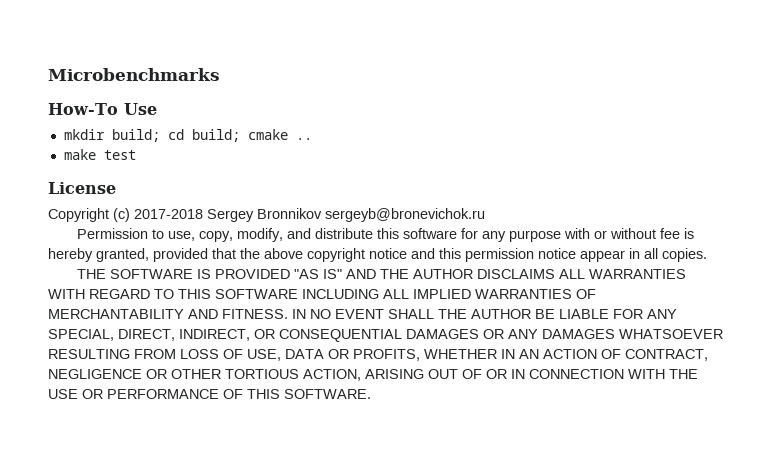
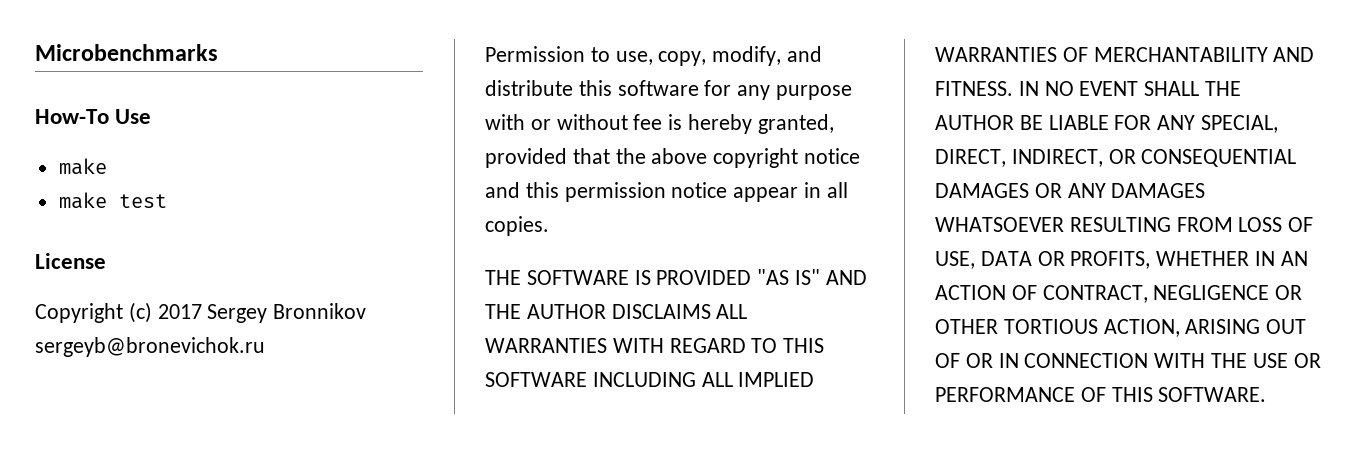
  How-To Use
- mkdir build; cd build; cmake ..
+ make
- Copyright (c) 2017-2018 Sergey Bronnikov sergeyb@bronevichok.ru
+ Copyright (c) 2017 Sergey Bronnikov sergeyb@bronevichok.ru

